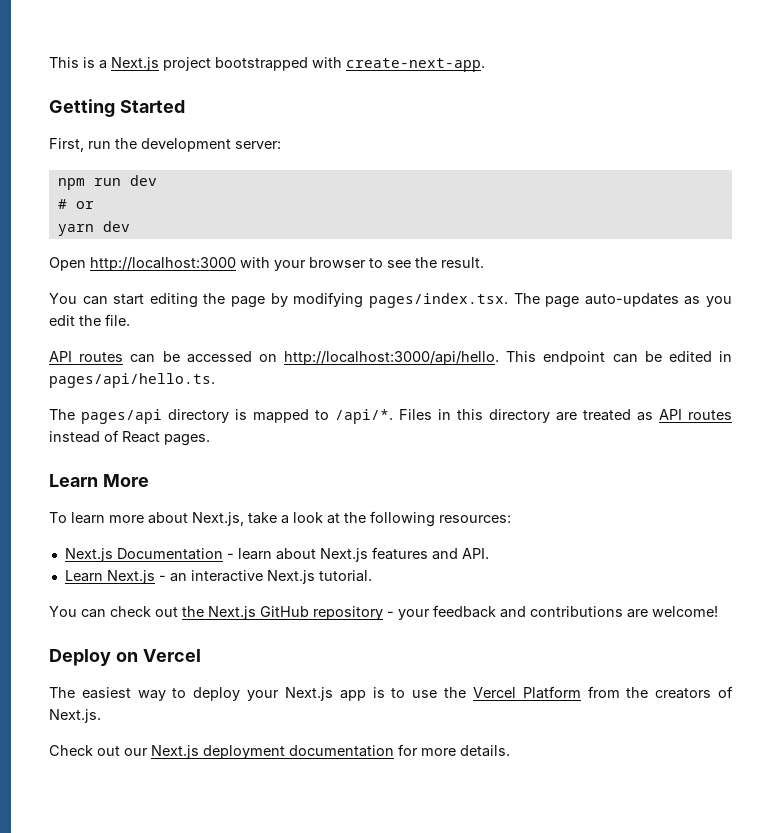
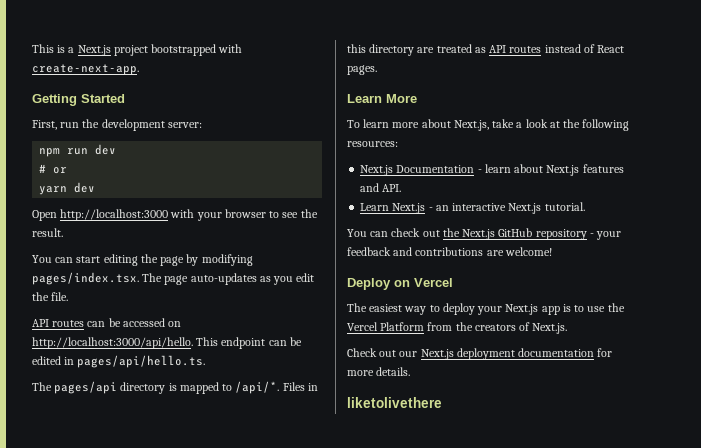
+ liketolivethere

